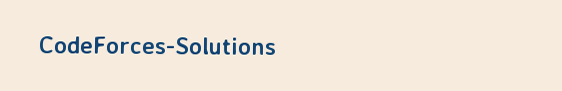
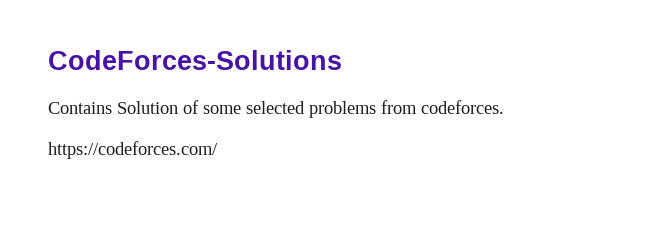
+ Contains Solution of some selected problems from codeforces.
+ https://codeforces.com/

